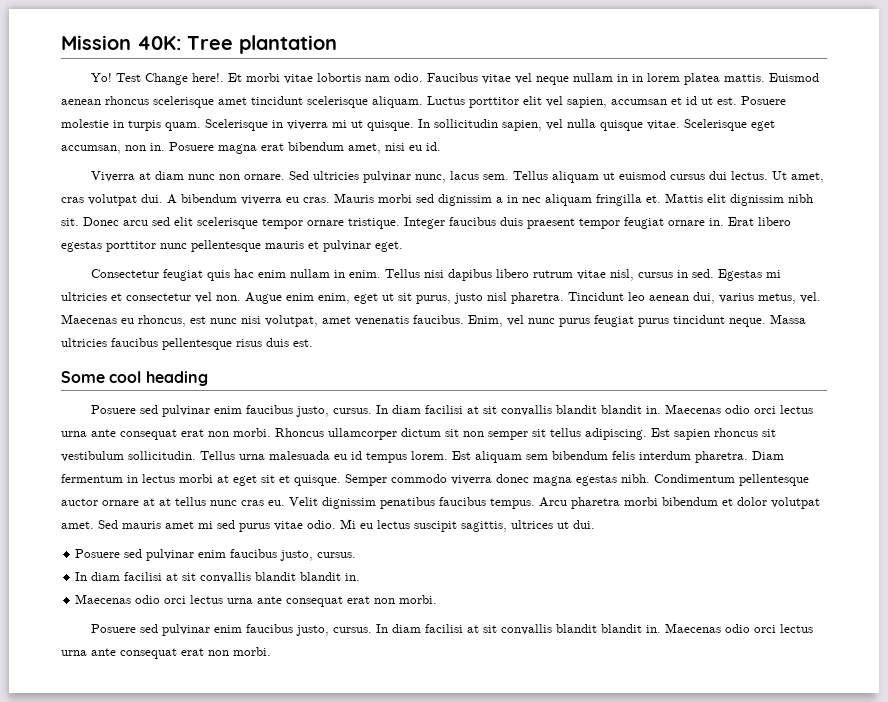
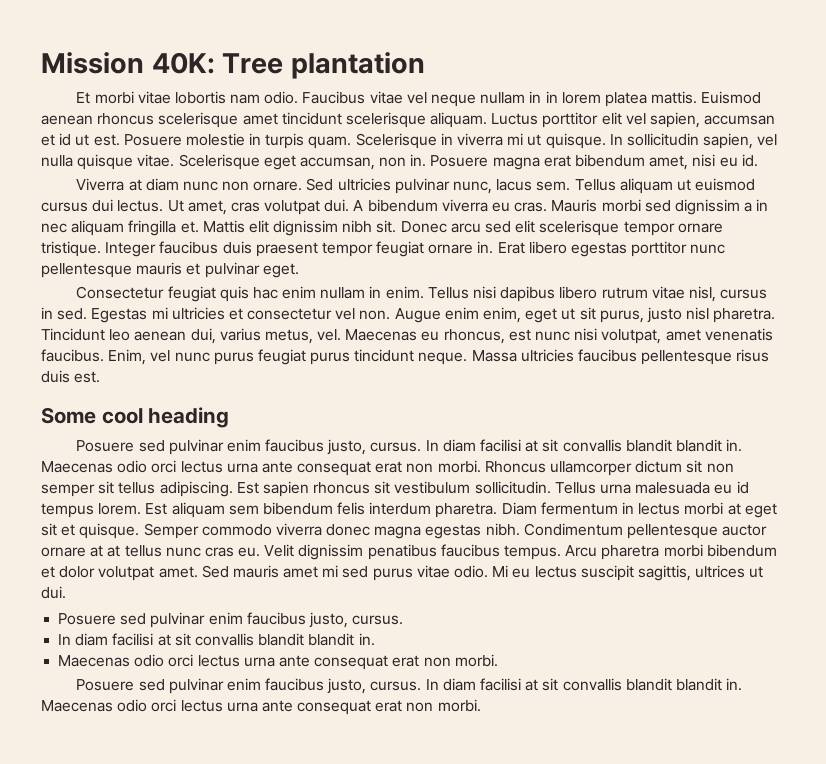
- Yo! Test Change here!.

